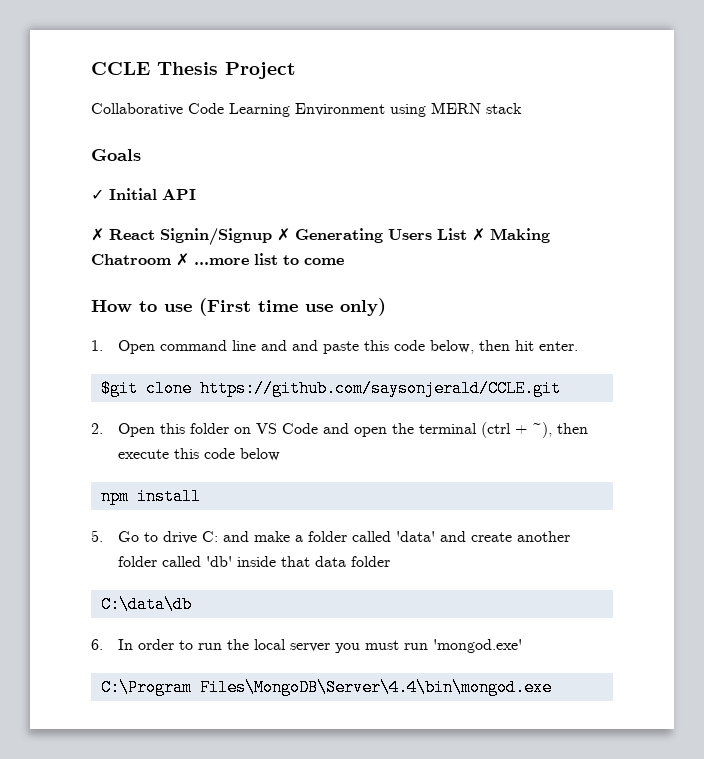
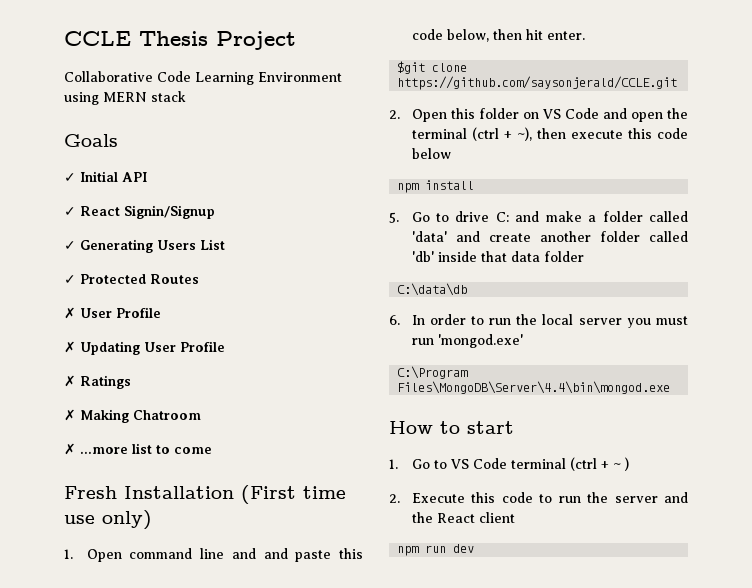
- ✗ React Signin/Signup ✗ Generating Users List ✗ Making Chatroom ✗ ...more list to come
+ ✓ React Signin/Signup
+ ✓ Generating Users List
+ ✓ Protected Routes
+ ✗ User Profile
+ ✗ Updating User Profile
+ ✗ Ratings
+ ✗ Making Chatroom
+ ✗ ...more list to come
- How to use (First time use only)
+ Fresh Installation (First time use only)
+ How to start
+ 1. Go to VS Code terminal (ctrl + ~ )
+ 2. Execute this code to run the server and the React client
+ npm run dev

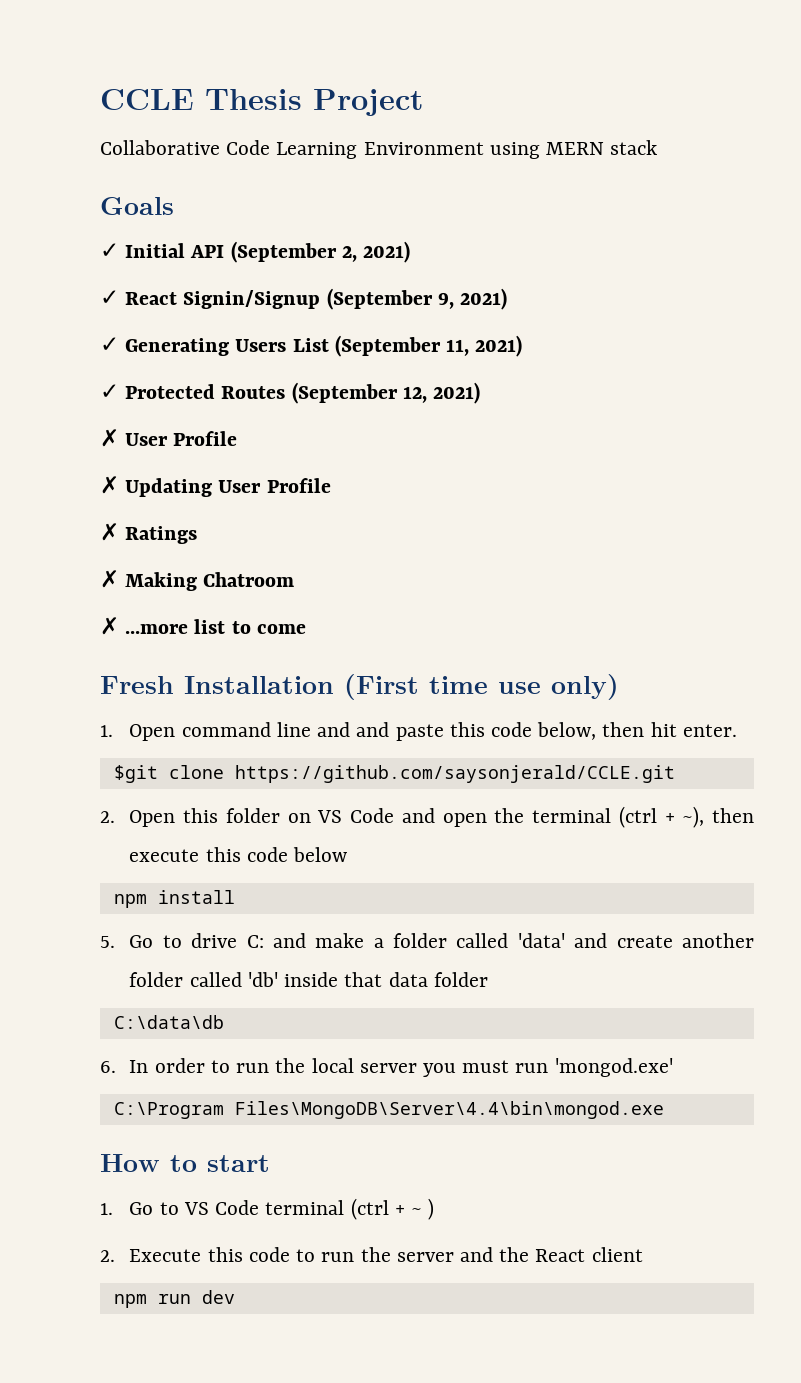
- ✓ Initial API
+ ✓ Initial API (September 2, 2021)
- ✓ React Signin/Signup
+ ✓ React Signin/Signup (September 9, 2021)
- ✓ Generating Users List
+ ✓ Generating Users List (September 11, 2021)
- ✓ Protected Routes
+ ✓ Protected Routes (September 12, 2021)

